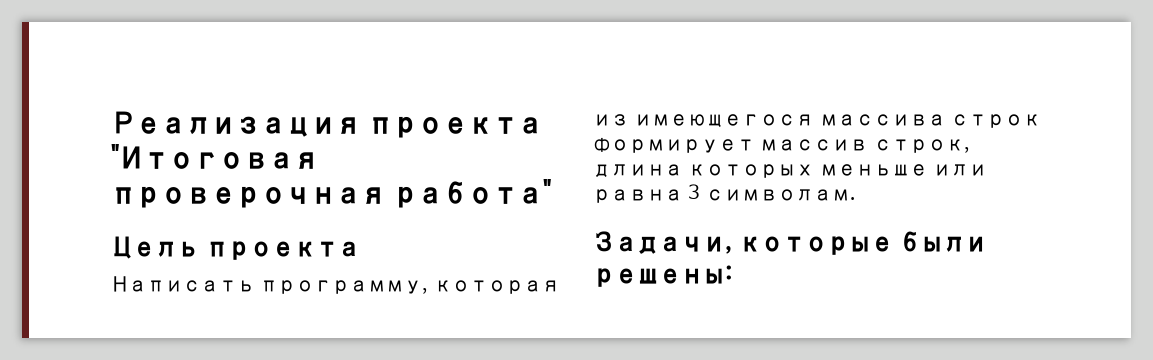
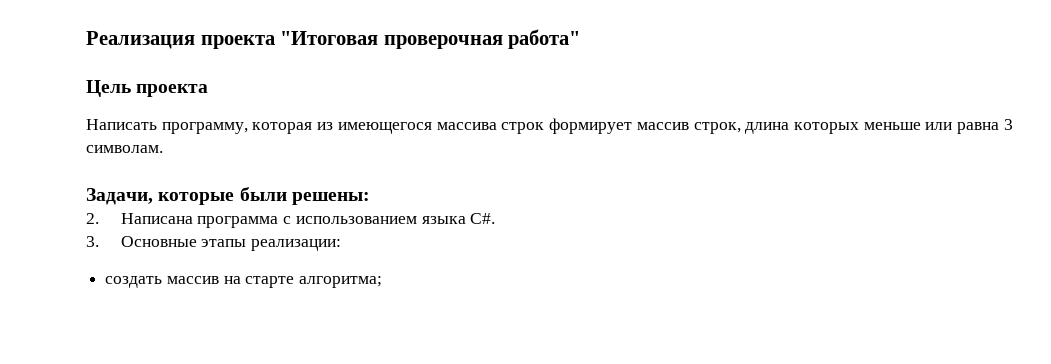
+ 2. Написана программа с использованием языка C#.
+ 3. Основные этапы реализации:
+ cоздать массив на старте алгоритма;

